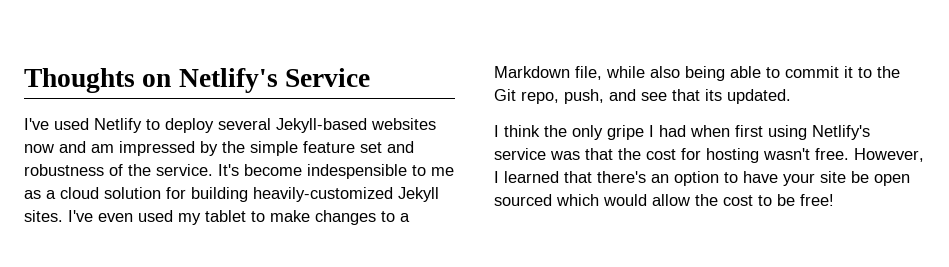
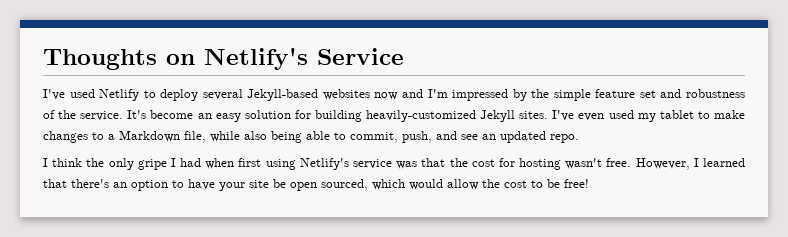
- I've used Netlify to deploy several Jekyll-based websites now and am impressed by the simple feature set and robustness of the service.
+ I've used Netlify to deploy several Jekyll-based websites now and I'm impressed by the simple feature set and robustness of the service.
- It's become indespensible to me as a cloud solution for building heavily-customized Jekyll sites.
+ It's become an easy solution for building heavily-customized Jekyll sites.
- I've even used my tablet to make changes to a Markdown file, while also being able to commit it to the Git repo, push, and see that its updated.
+ I've even used my tablet to make changes to a Markdown file, while also being able to commit, push, and see an updated repo.
- However, I learned that there's an option to have your site be open sourced which would allow the cost to be free!
+ However, I learned that there's an option to have your site be open sourced, which would allow the cost to be free!

